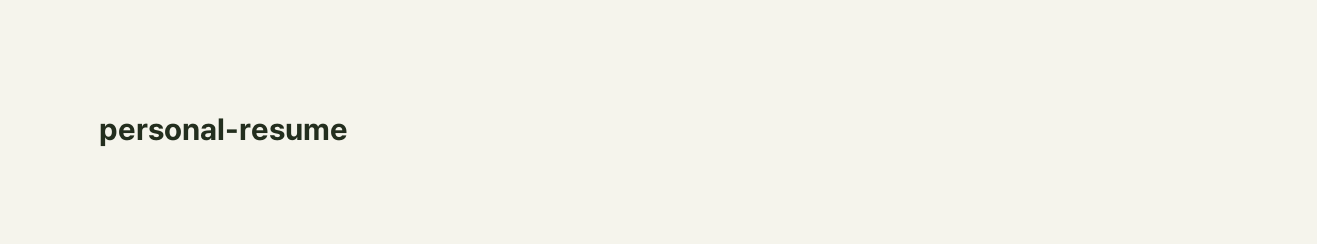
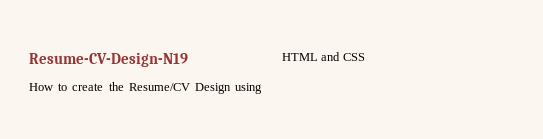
- personal-resume
+ Resume-CV-Design-N19
+ How to create the Resume/CV Design using HTML and CSS

